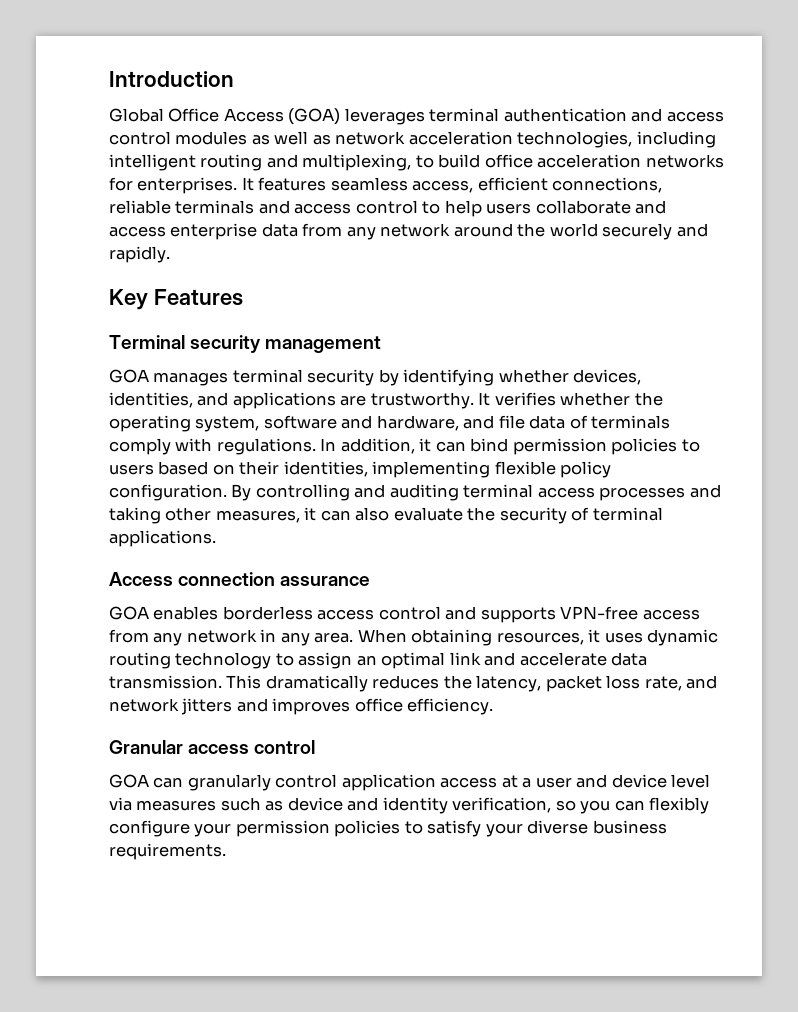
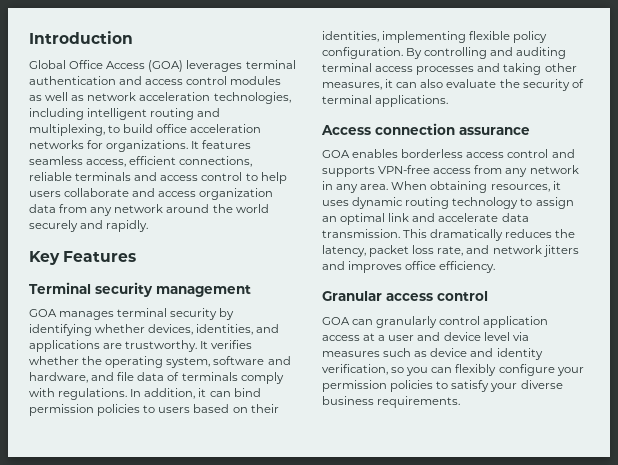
- Global Office Access (GOA) leverages terminal authentication and access control modules as well as network acceleration technologies, including intelligent routing and multiplexing, to build office acceleration networks for enterprises.
+ Global Office Access (GOA) leverages terminal authentication and access control modules as well as network acceleration technologies, including intelligent routing and multiplexing, to build office acceleration networks for organizations.
- It features seamless access, efficient connections, reliable terminals and access control to help users collaborate and access enterprise data from any network around the world securely and rapidly.
+ It features seamless access, efficient connections, reliable terminals and access control to help users collaborate and access organization data from any network around the world securely and rapidly.

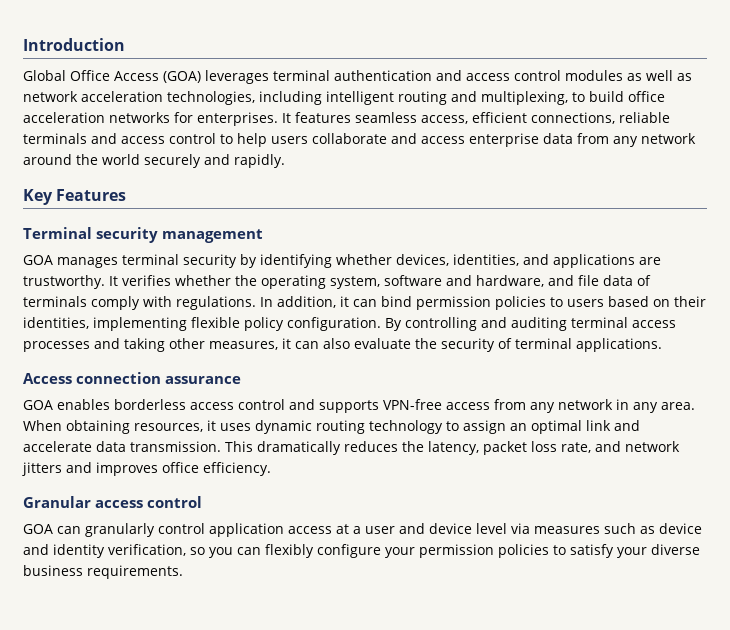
- Global Office Access (GOA) leverages terminal authentication and access control modules as well as network acceleration technologies, including intelligent routing and multiplexing, to build office acceleration networks for organizations.
+ Global Office Access (GOA) leverages terminal authentication and access control modules as well as network acceleration technologies, including intelligent routing and multiplexing, to build office acceleration networks for enterprises.
- It features seamless access, efficient connections, reliable terminals and access control to help users collaborate and access organization data from any network around the world securely and rapidly.
+ It features seamless access, efficient connections, reliable terminals and access control to help users collaborate and access enterprise data from any network around the world securely and rapidly.

